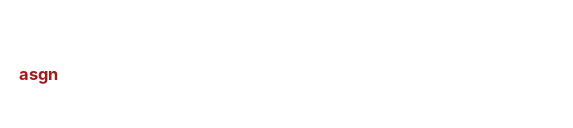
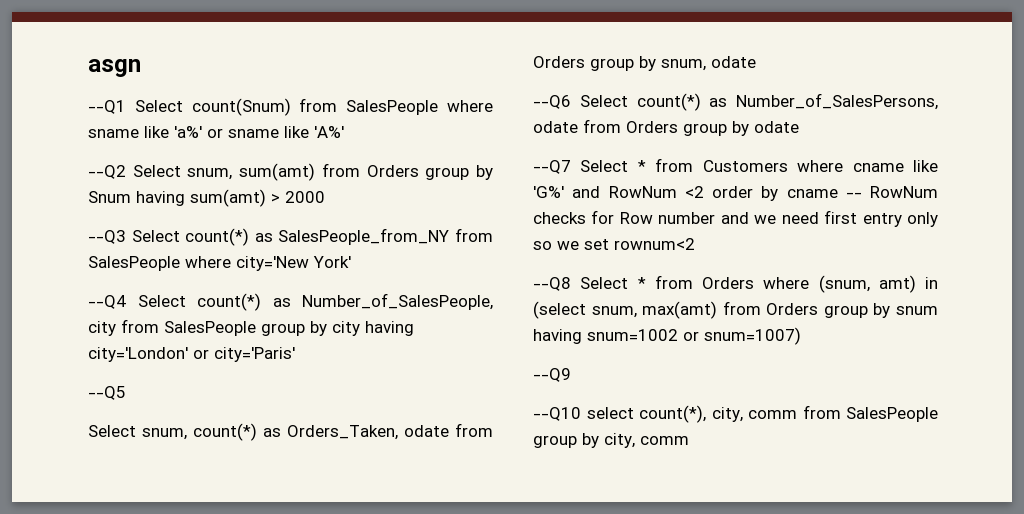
+ --Q1 Select count(Snum) from SalesPeople where sname like 'a%' or sname like 'A%'
+ --Q2 Select snum, sum(amt) from Orders group by Snum having sum(amt) > 2000
+ --Q3 Select count(*) as SalesPeople_from_NY from SalesPeople where city='New York'
+ --Q4 Select count(*) as Number_of_SalesPeople, city from SalesPeople group by city having city='London' or city='Paris'
+ --Q5
+ Select snum, count(*) as Orders_Taken, odate from Orders group by snum, odate
+ --Q6 Select count(*) as Number_of_SalesPersons, odate from Orders group by odate
+ --Q7 Select * from Customers where cname like 'G%' and RowNum <2 order by cname -- RowNum checks for Row number and we need first entry only so we set rownum<2
+ --Q8 Select * from Orders where (snum, amt) in (select snum, max(amt) from Orders group by snum having snum=1002 or snum=1007)
+ --Q9
+ --Q10 select count(*), city, comm from SalesPeople group by city, comm

